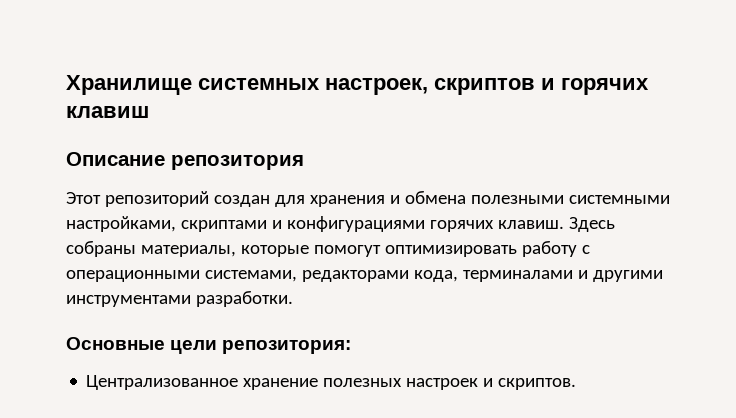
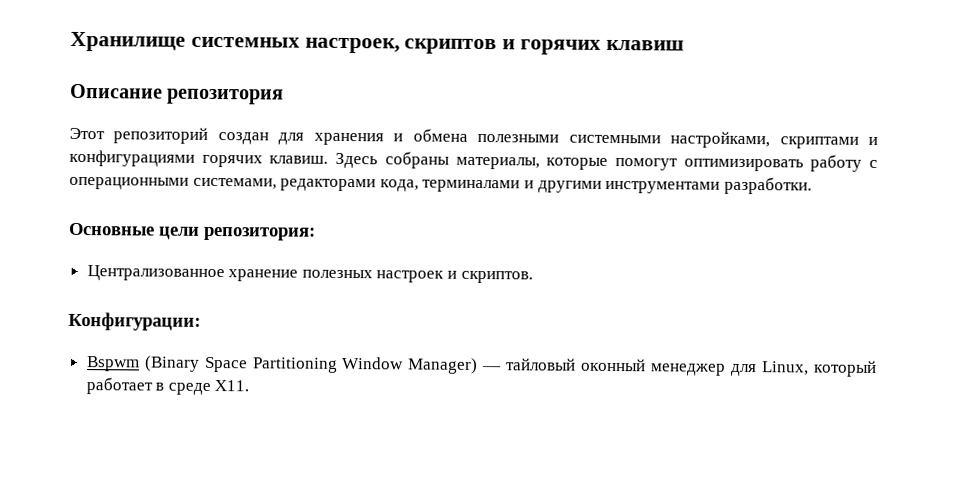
+ Конфигурации:
+ Bspwm (Binary Space Partitioning Window Manager) — тайловый оконный менеджер для Linux, который работает в среде X11.

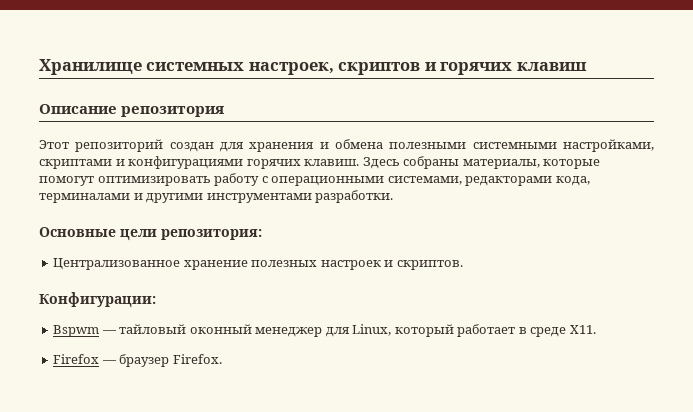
- Bspwm (Binary Space Partitioning Window Manager) — тайловый оконный менеджер для Linux, который работает в среде X11.
+ Bspwm — тайловый оконный менеджер для Linux, который работает в среде X11.
+ Firefox — браузер Firefox.

